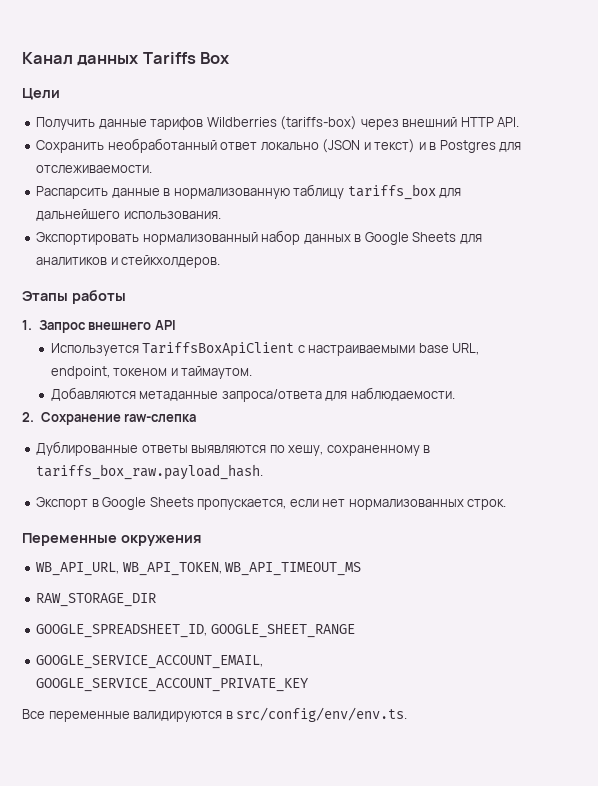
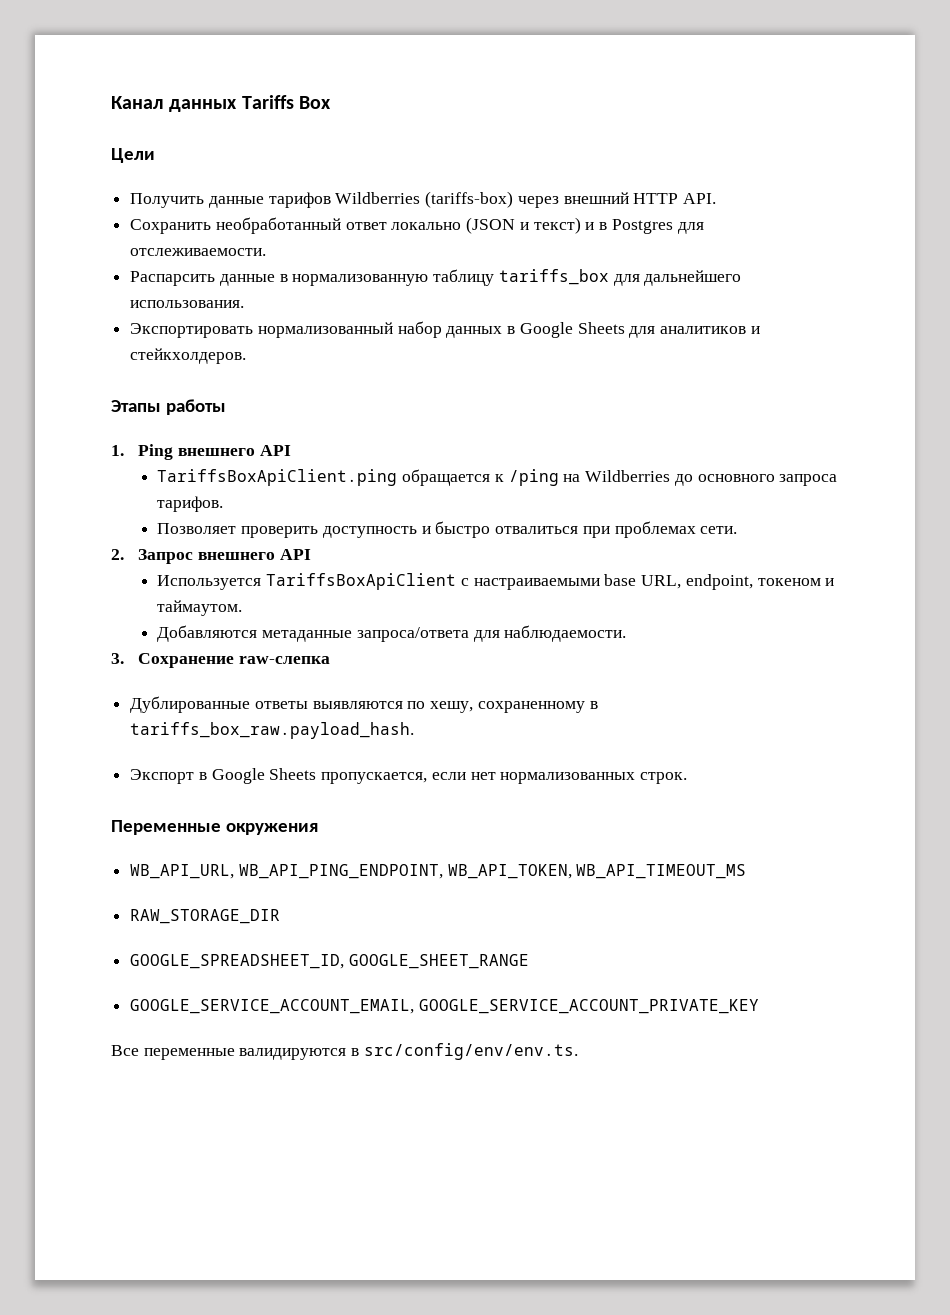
- 1. Запрос внешнего API
+ 1. Ping внешнего API
+ TariffsBoxApiClient.ping обращается к /ping на Wildberries до основного запроса тарифов.
+ Позволяет проверить доступность и быстро отвалиться при проблемах сети.
+ 2. Запрос внешнего API
- 2. Сохранение raw-слепка
+ 3. Сохранение raw-слепка
- WB_API_URL, WB_API_TOKEN, WB_API_TIMEOUT_MS
+ WB_API_URL, WB_API_PING_ENDPOINT, WB_API_TOKEN, WB_API_TIMEOUT_MS

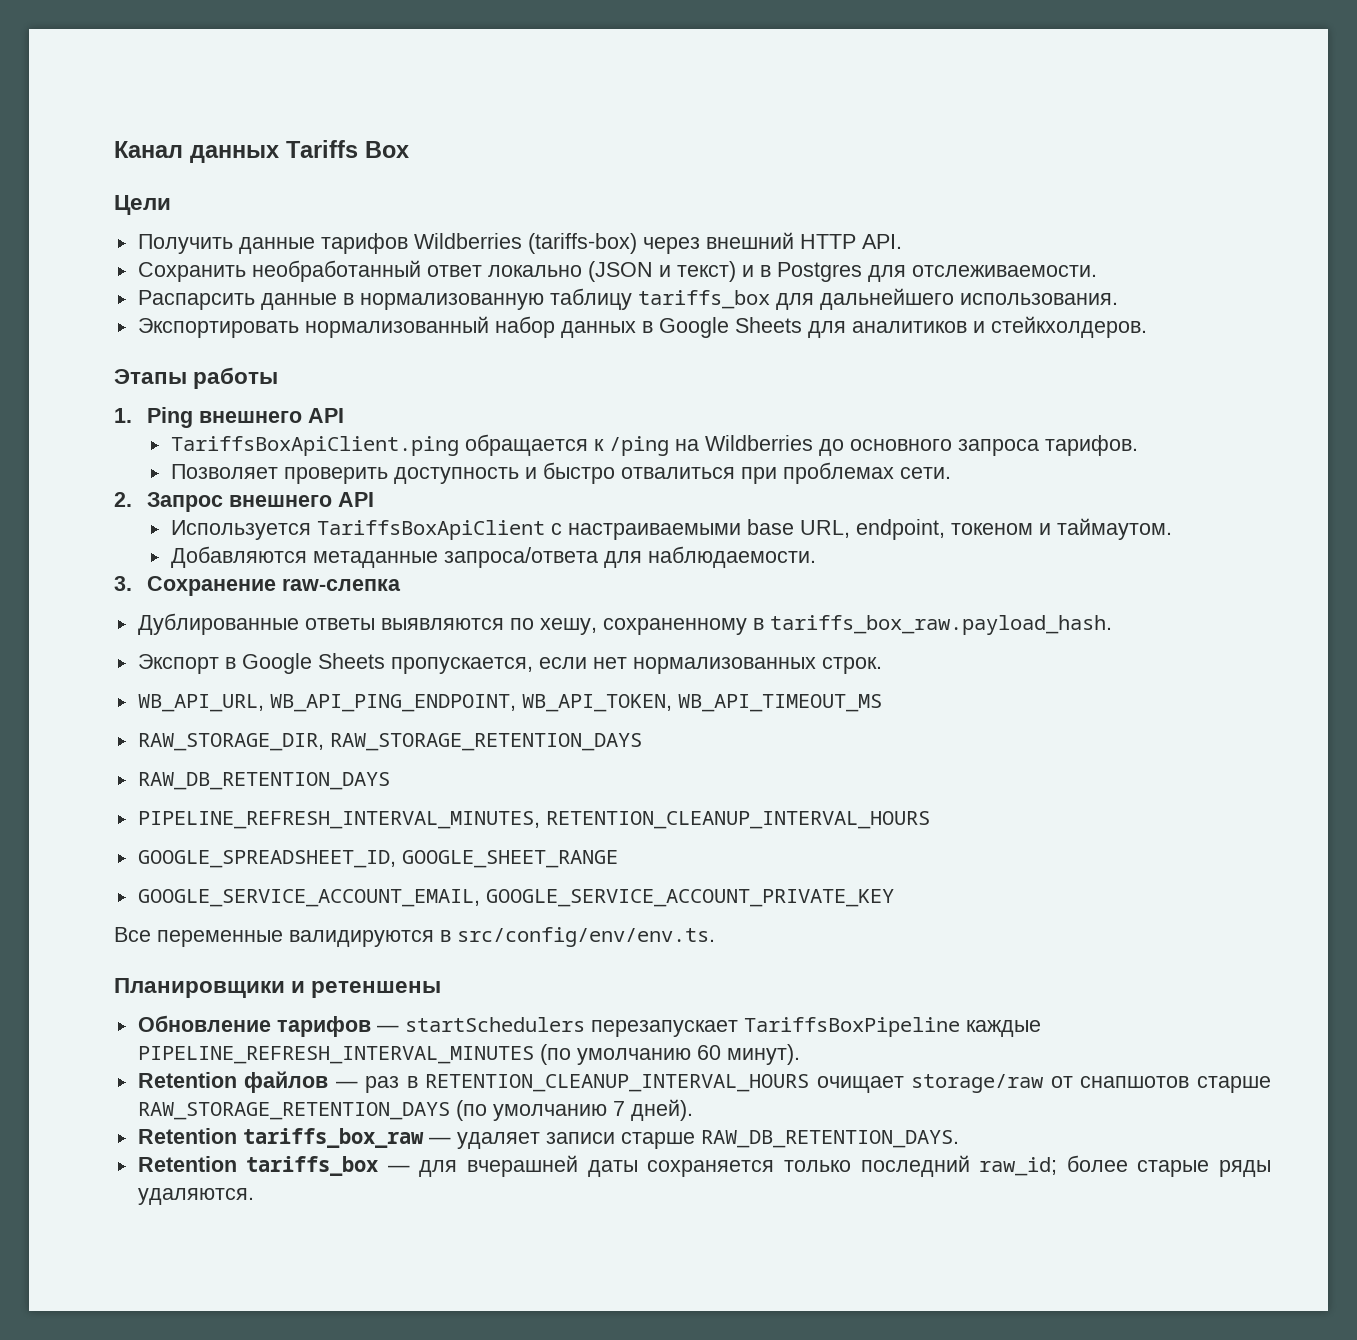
- Переменные окружения
- RAW_STORAGE_DIR
+ RAW_STORAGE_DIR, RAW_STORAGE_RETENTION_DAYS
+ RAW_DB_RETENTION_DAYS
+ PIPELINE_REFRESH_INTERVAL_MINUTES, RETENTION_CLEANUP_INTERVAL_HOURS
+ Планировщики и ретеншены
+ Обновление тарифов — startSchedulers перезапускает TariffsBoxPipeline каждые PIPELINE_REFRESH_INTERVAL_MINUTES (по умолчанию 60 минут).
+ Retention файлов — раз в RETENTION_CLEANUP_INTERVAL_HOURS очищает storage/raw от снапшотов старше RAW_STORAGE_RETENTION_DAYS (по умолчанию 7 дней).
+ Retention tariffs_box_raw — удаляет записи старше RAW_DB_RETENTION_DAYS.
+ Retention tariffs_box — для вчерашней даты сохраняется только последний raw_id; более старые ряды удаляются.

